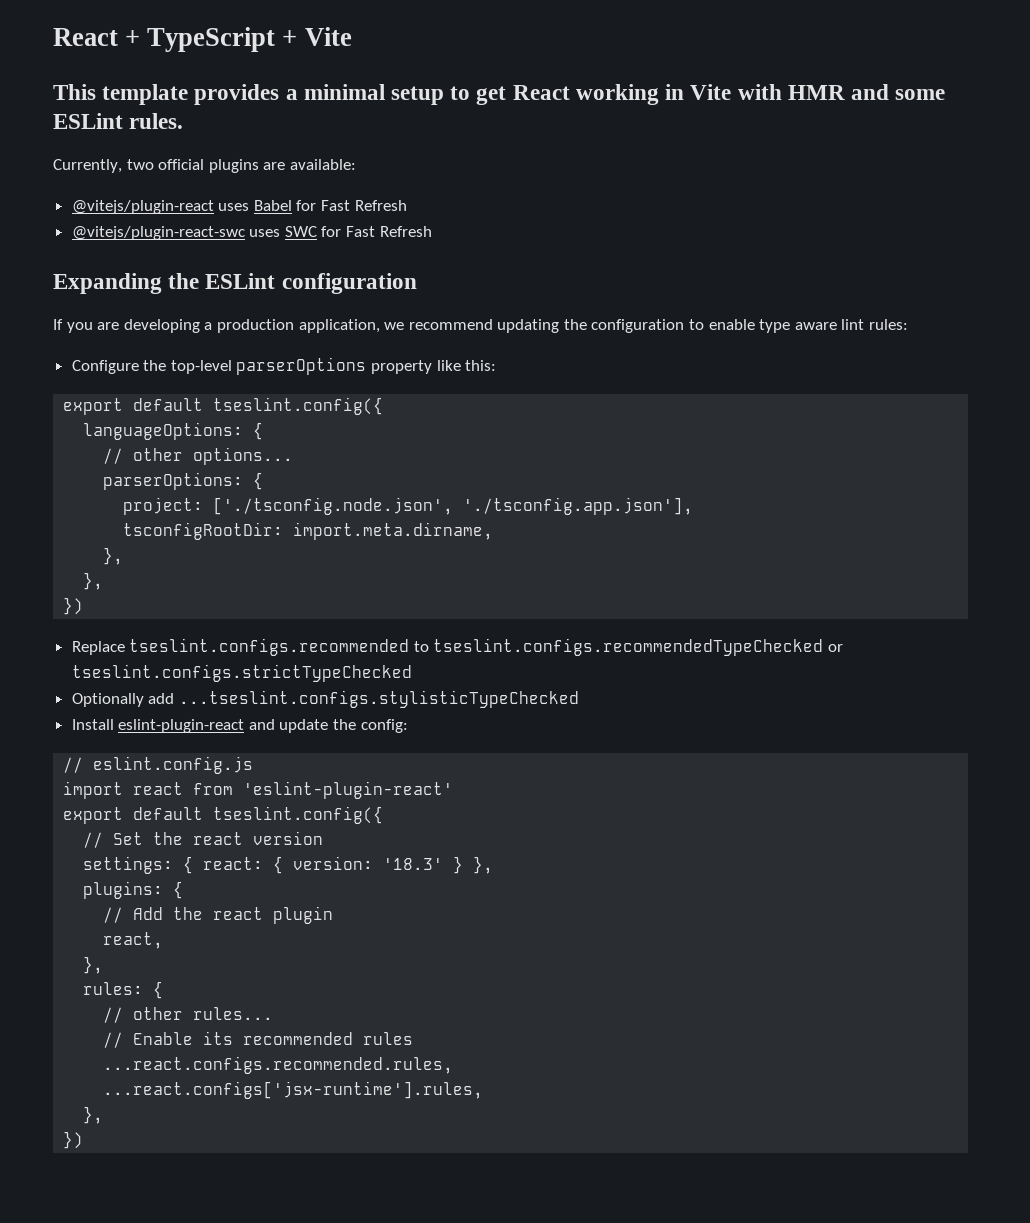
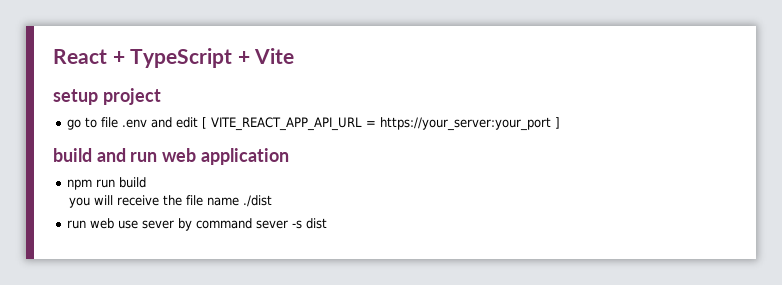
- This template provides a minimal setup to get React working in Vite with HMR and some ESLint rules.
- Currently, two official plugins are available:
- @vitejs/plugin-react uses Babel for Fast Refresh
- @vitejs/plugin-react-swc uses SWC for Fast Refresh
- Expanding the ESLint configuration
- If you are developing a production application, we recommend updating the configuration to enable type aware lint rules:
- Configure the top-level parserOptions property like this:
- export default tseslint.config({
- languageOptions: {
- // other options...
- parserOptions: {
- project: ['./tsconfig.node.json', './tsconfig.app.json'],
- tsconfigRootDir: import.meta.dirname,
- },
- },
- })
- Replace tseslint.configs.recommended to tseslint.configs.recommendedTypeChecked or tseslint.configs.strictTypeChecked
- Optionally add ...tseslint.configs.stylisticTypeChecked
- Install eslint-plugin-react and update the config:
- // eslint.config.js
- import react from 'eslint-plugin-react'
- export default tseslint.config({
- // Set the react version
- settings: { react: { version: '18.3' } },
- plugins: {
- // Add the react plugin
- react,
- },
- rules: {
- // other rules...
- // Enable its recommended rules
- ...react.configs.recommended.rules,
- ...react.configs['jsx-runtime'].rules,
- },
- })
+ setup project
+ go to file .env and edit [ VITE_REACT_APP_API_URL = https://your_server:your_port ]
+ build and run web application
+ npm run build
+ you will receive the file name ./dist
+ run web use sever by command sever -s dist

